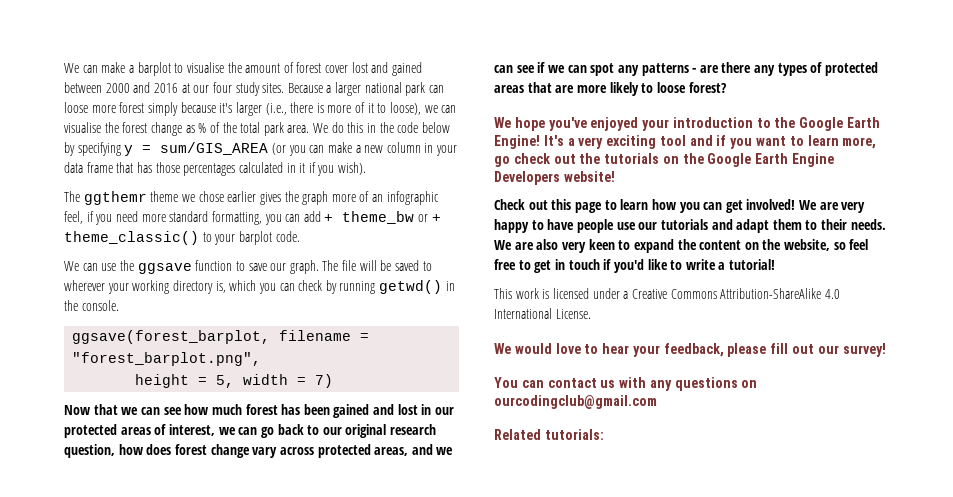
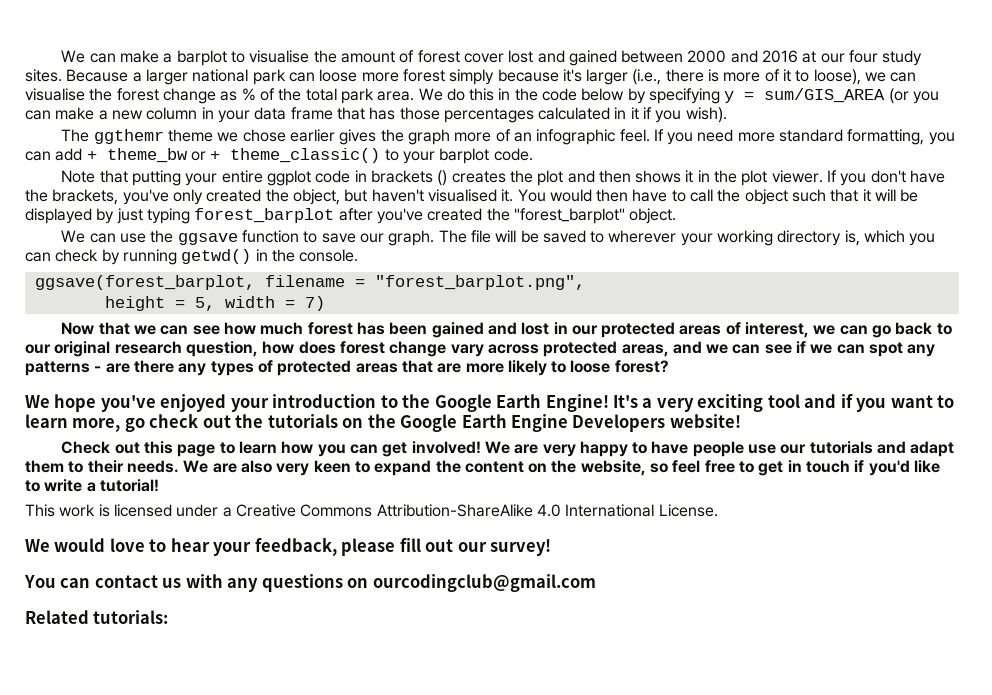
- The ggthemr theme we chose earlier gives the graph more of an infographic feel, if you need more standard formatting, you can add + theme_bw or + theme_classic() to your barplot code.
+ The ggthemr theme we chose earlier gives the graph more of an infographic feel. If you need more standard formatting, you can add + theme_bw or + theme_classic() to your barplot code.
+ Note that putting your entire ggplot code in brackets () creates the plot and then shows it in the plot viewer. If you don't have the brackets, you've only created the object, but haven't visualised it. You would then have to call the object such that it will be displayed by just typing forest_barplot after you've created the "forest_barplot" object.

